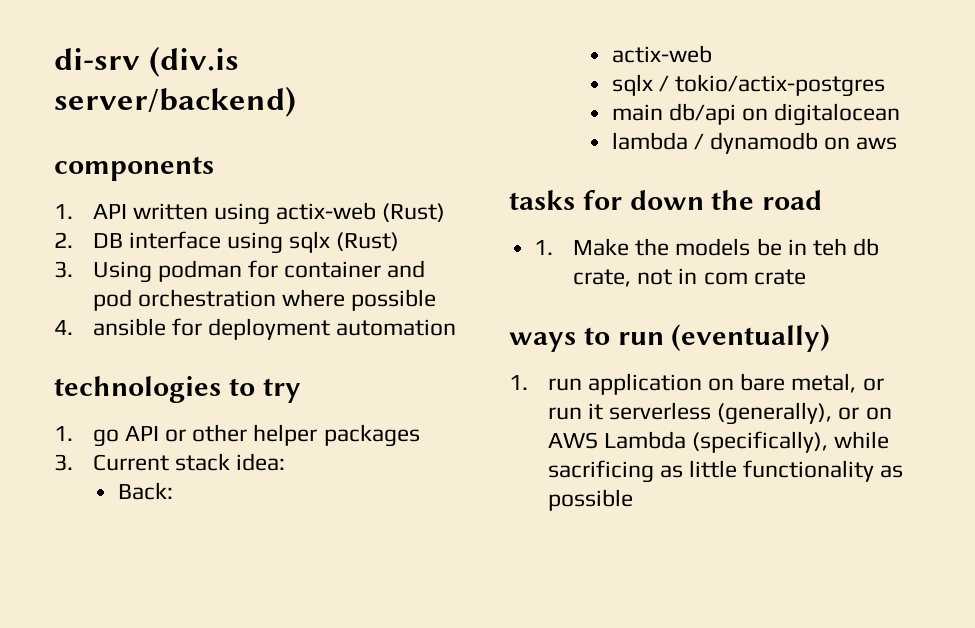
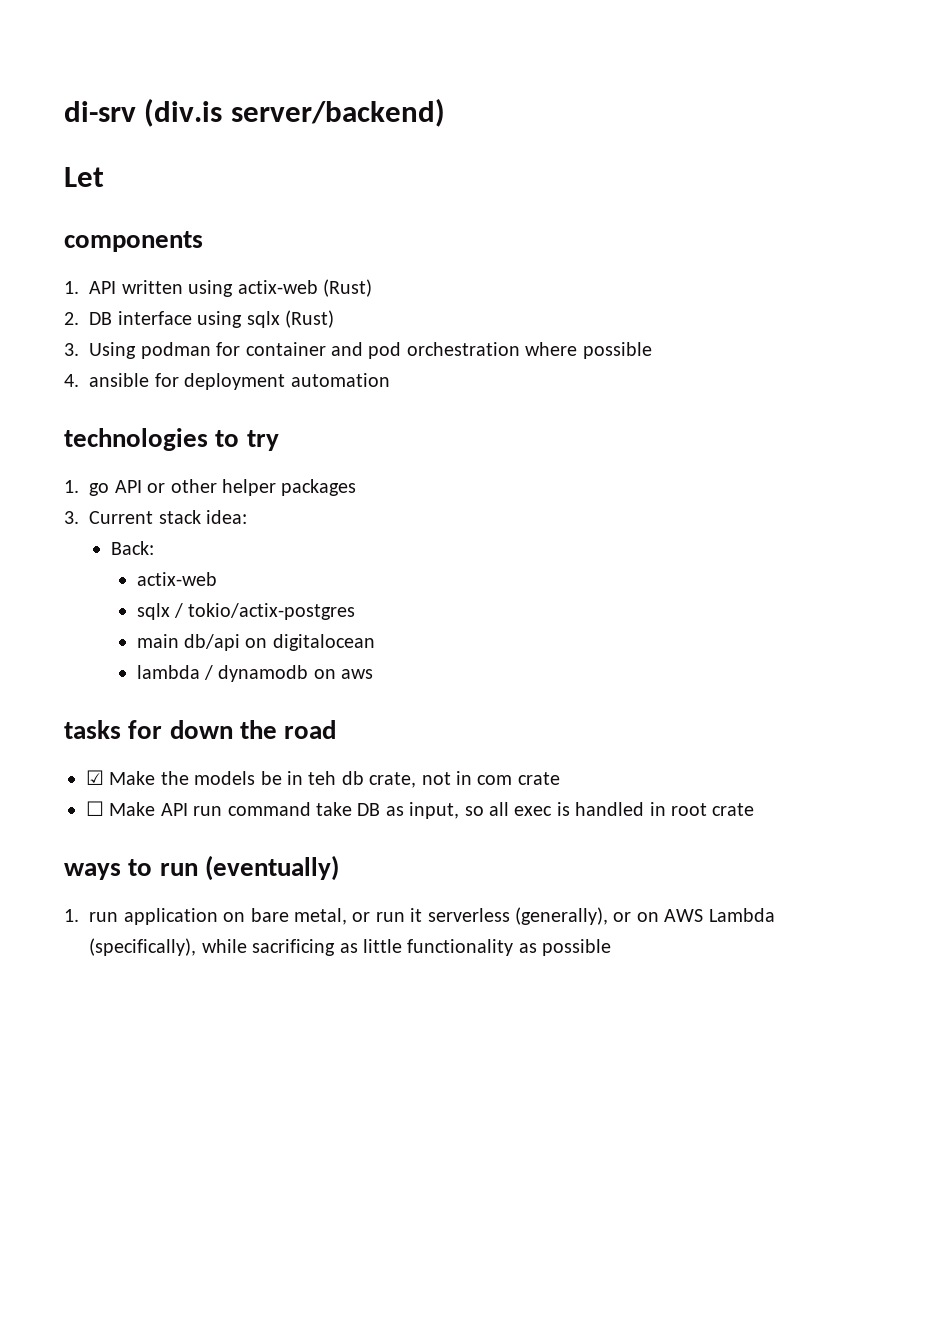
+ Let
- 1. Make the models be in teh db crate, not in com crate
+ ☑ Make the models be in teh db crate, not in com crate
+ ☐ Make API run command take DB as input, so all exec is handled in root crate

